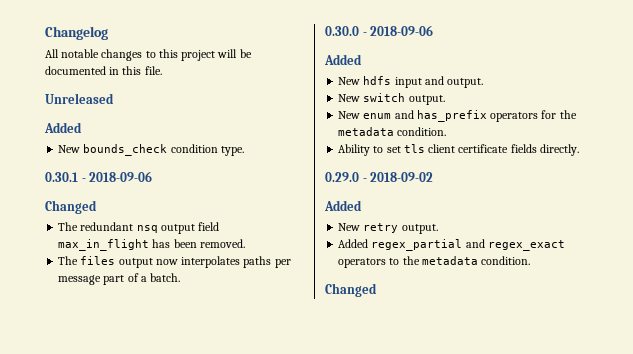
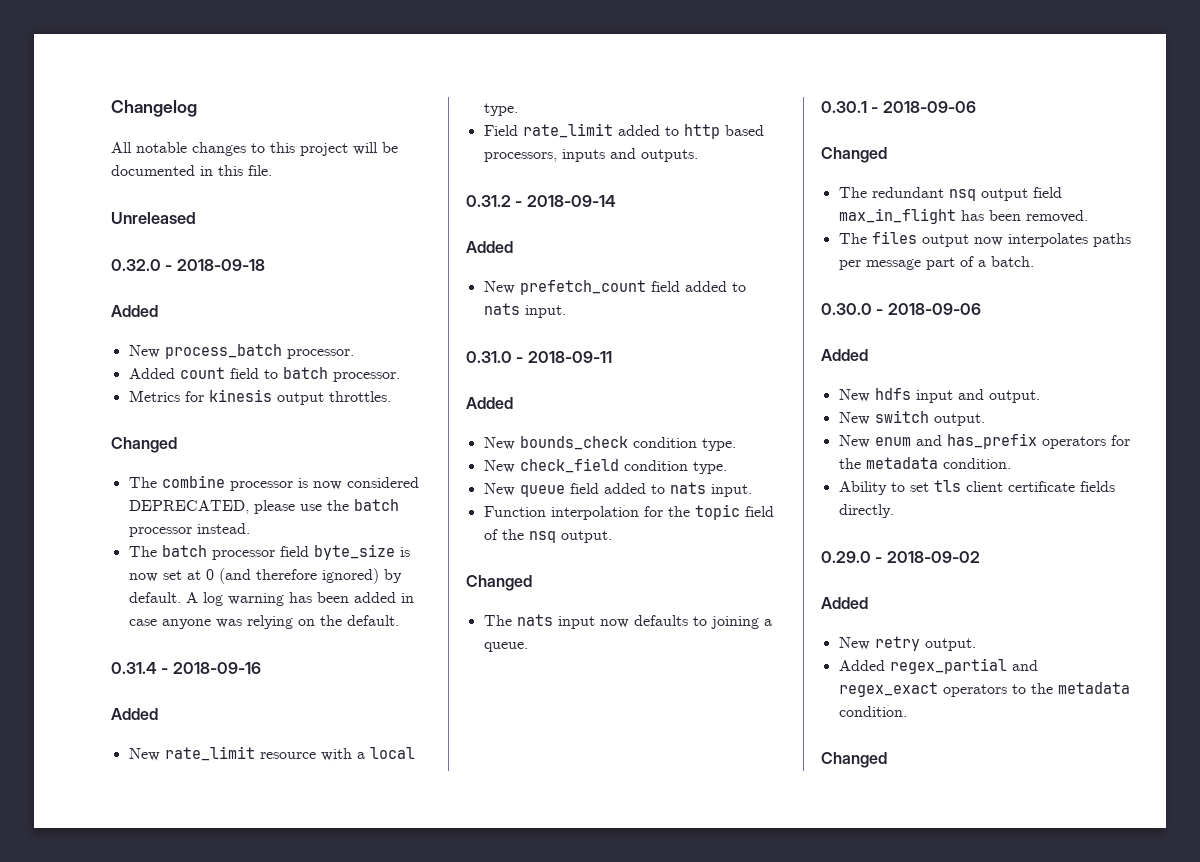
+ 0.32.0 - 2018-09-18
+ Added
+ New process_batch processor.
+ Added count field to batch processor.
+ Metrics for kinesis output throttles.
+ Changed
+ The combine processor is now considered DEPRECATED, please use the batch processor instead.
+ The batch processor field byte_size is now set at 0 (and therefore ignored) by default. A log warning has been added in case anyone was relying on the default.
+ 0.31.4 - 2018-09-16
+ Added
+ New rate_limit resource with a local type.
+ Field rate_limit added to http based processors, inputs and outputs.
+ 0.31.2 - 2018-09-14
+ Added
+ New prefetch_count field added to nats input.
+ 0.31.0 - 2018-09-11
+ New check_field condition type.
+ New queue field added to nats input.
+ Function interpolation for the topic field of the nsq output.
+ Changed
+ The nats input now defaults to joining a queue.

